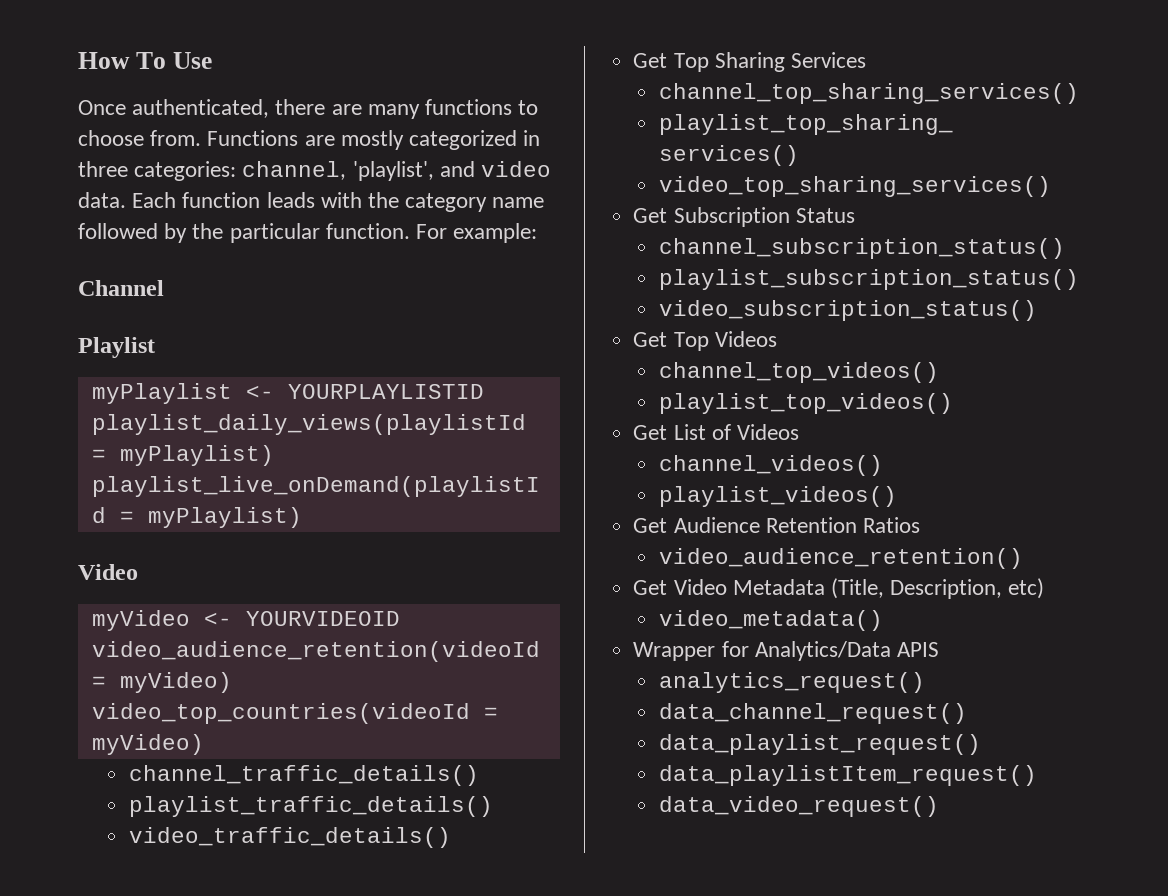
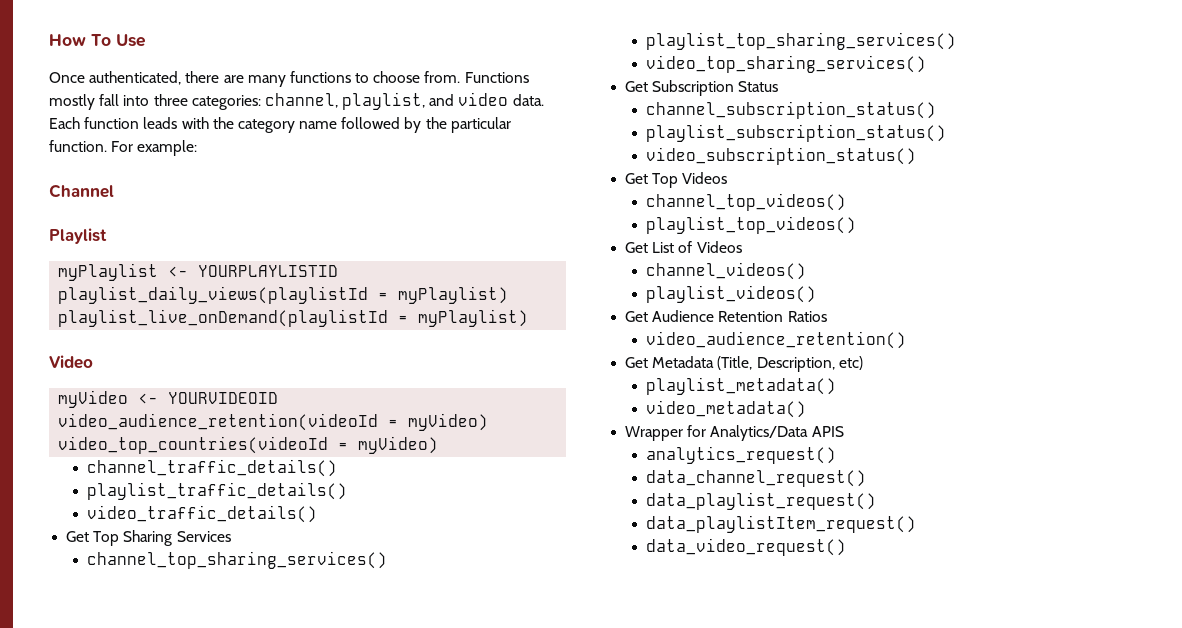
- Functions are mostly categorized in three categories: channel, 'playlist', and video data.
+ Functions mostly fall into three categories: channel, playlist, and video data.
- Get Video Metadata (Title, Description, etc)
+ Get Metadata (Title, Description, etc)
+ playlist_metadata()

